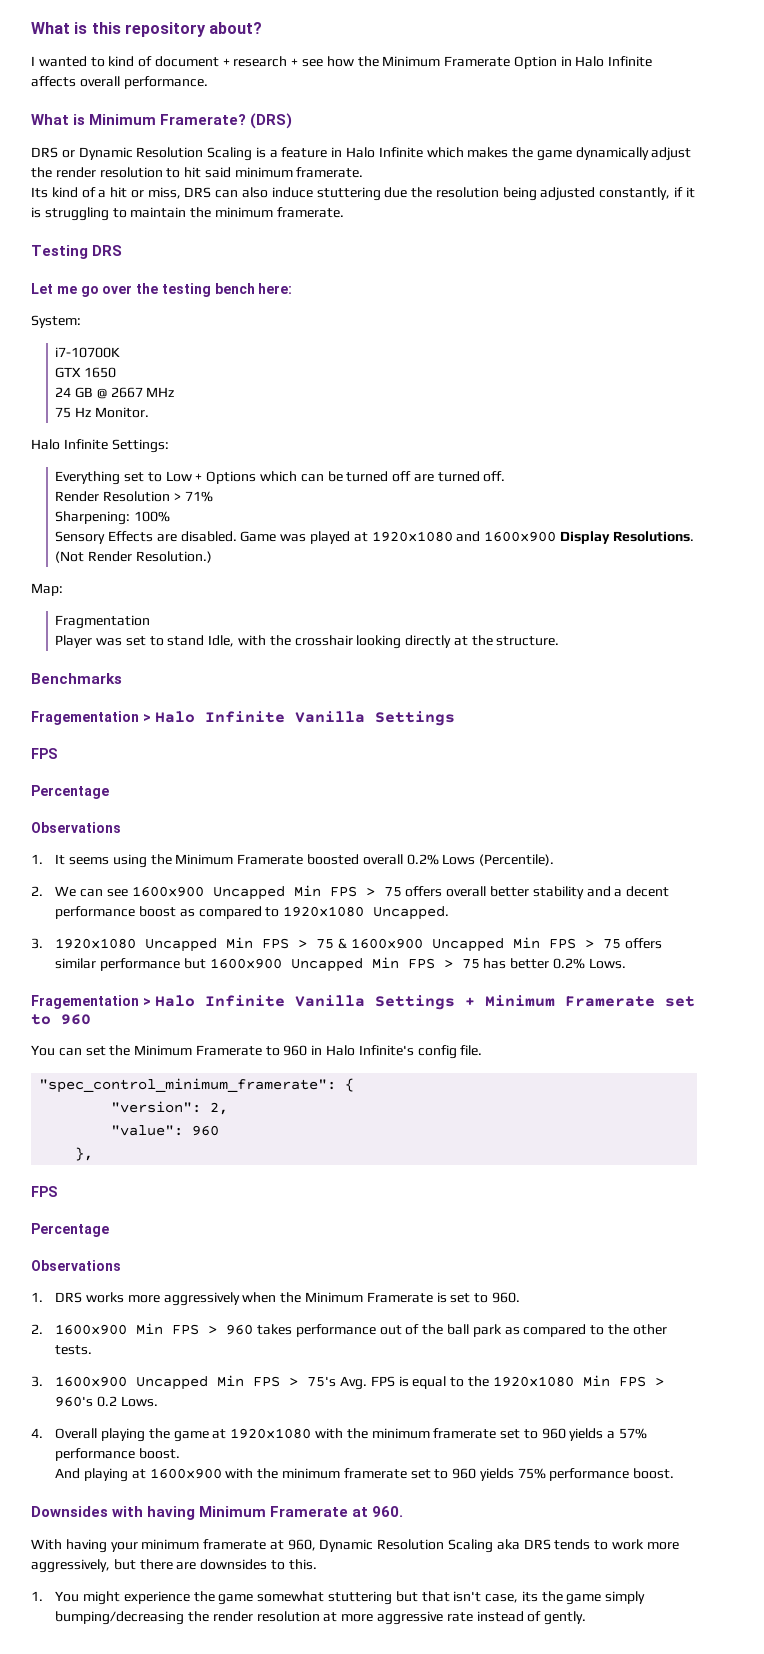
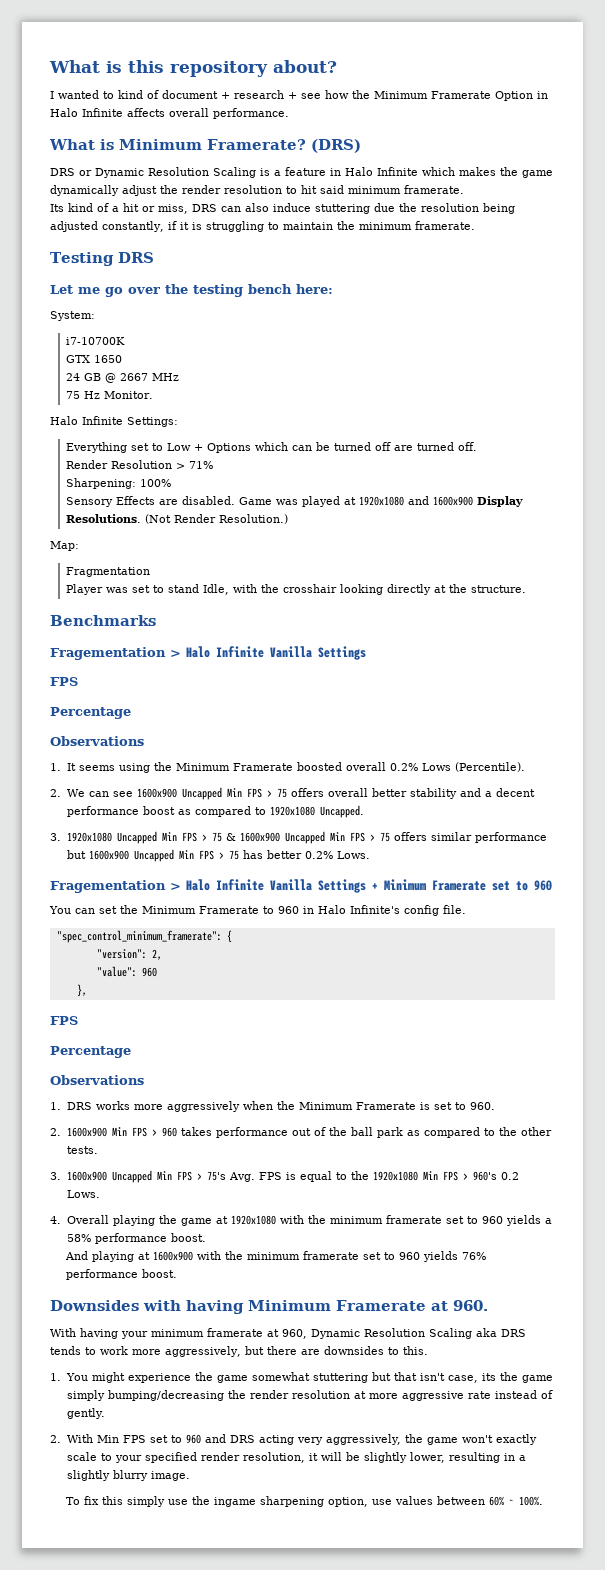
- 4. Overall playing the game at 1920x1080 with the minimum framerate set to 960 yields a 57% performance boost.
+ 4. Overall playing the game at 1920x1080 with the minimum framerate set to 960 yields a 58% performance boost.
- And playing at 1600x900 with the minimum framerate set to 960 yields 75% performance boost.
+ And playing at 1600x900 with the minimum framerate set to 960 yields 76% performance boost.
+ 2. With Min FPS set to 960 and DRS acting very aggressively, the game won't exactly scale to your specified render resolution, it will be slightly lower, resulting in a slightly blurry image.
+ To fix this simply use the ingame sharpening option, use values between 60% ~ 100%.

